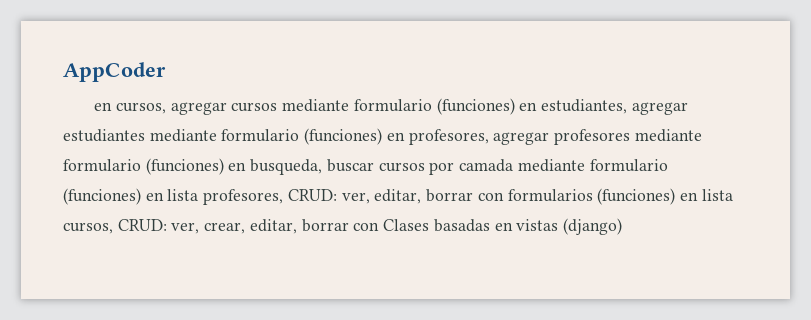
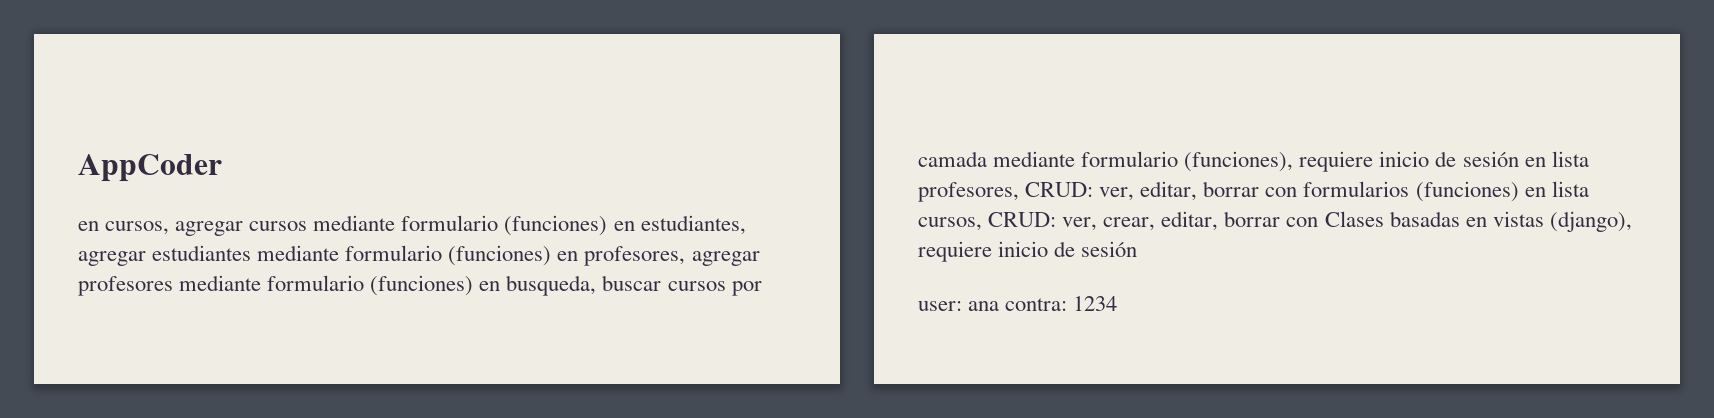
- en cursos, agregar cursos mediante formulario (funciones) en estudiantes, agregar estudiantes mediante formulario (funciones) en profesores, agregar profesores mediante formulario (funciones) en busqueda, buscar cursos por camada mediante formulario (funciones) en lista profesores, CRUD: ver, editar, borrar con formularios (funciones) en lista cursos, CRUD: ver, crear, editar, borrar con Clases basadas en vistas (django)
+ en cursos, agregar cursos mediante formulario (funciones) en estudiantes, agregar estudiantes mediante formulario (funciones) en profesores, agregar profesores mediante formulario (funciones) en busqueda, buscar cursos por camada mediante formulario (funciones), requiere inicio de sesión en lista profesores, CRUD: ver, editar, borrar con formularios (funciones) en lista cursos, CRUD: ver, crear, editar, borrar con Clases basadas en vistas (django), requiere inicio de sesión
+ user: ana contra: 1234

